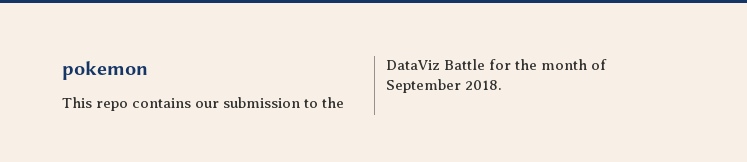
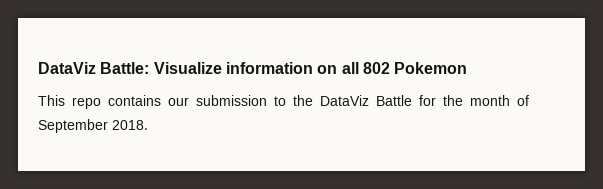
- pokemon
+ DataViz Battle: Visualize information on all 802 Pokemon

